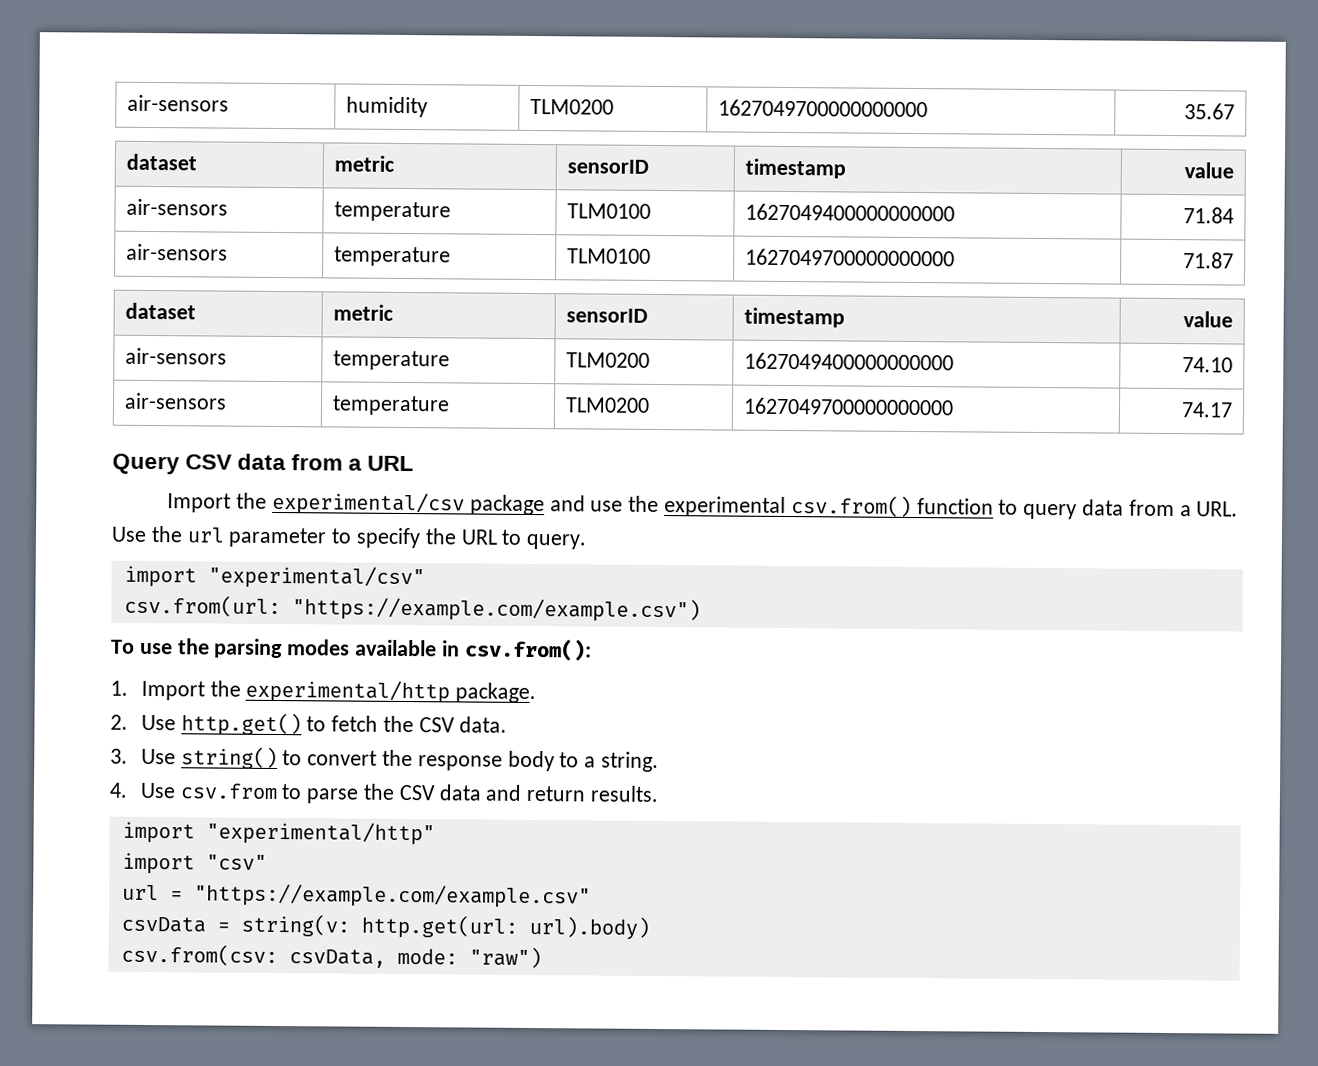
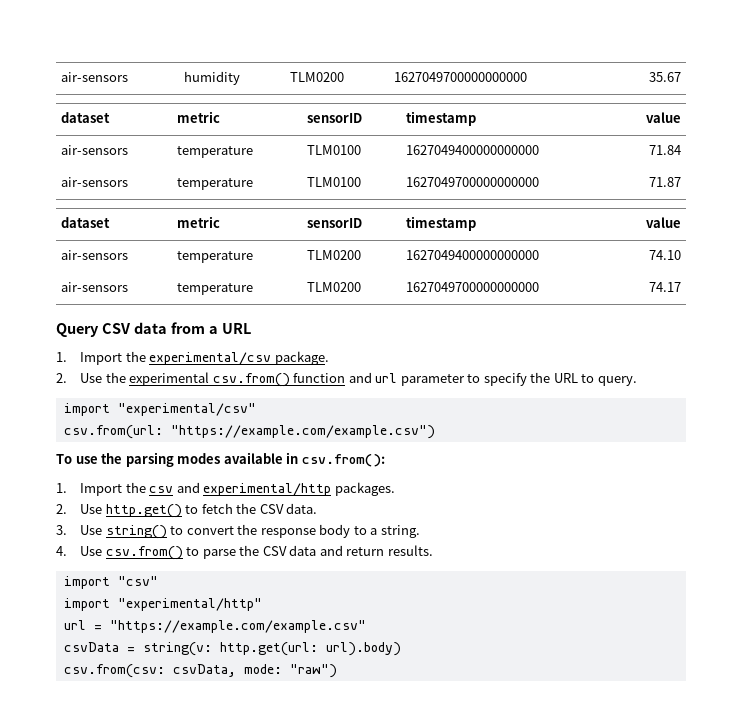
- Import the experimental/csv package and use the experimental csv.from() function to query data from a URL. Use the url parameter to specify the URL to query.
+ 1. Import the experimental/csv package.
+ 2. Use the experimental csv.from() function and url parameter to specify the URL to query.
- 1. Import the experimental/http package.
+ 1. Import the csv and experimental/http packages.
- 4. Use csv.from to parse the CSV data and return results.
+ 4. Use csv.from() to parse the CSV data and return results.
+ import "csv"
  import "experimental/http"
- import "csv"

